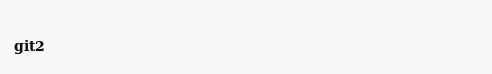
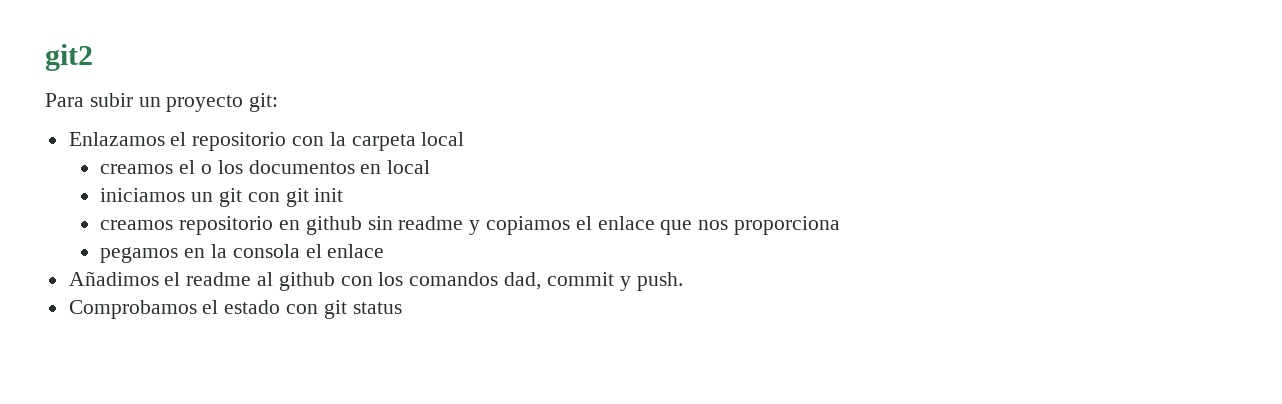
+ Para subir un proyecto git:
+ Enlazamos el repositorio con la carpeta local
+ creamos el o los documentos en local
+ iniciamos un git con git init
+ creamos repositorio en github sin readme y copiamos el enlace que nos proporciona
+ pegamos en la consola el enlace
+ Añadimos el readme al github con los comandos dad, commit y push.
+ Comprobamos el estado con git status

